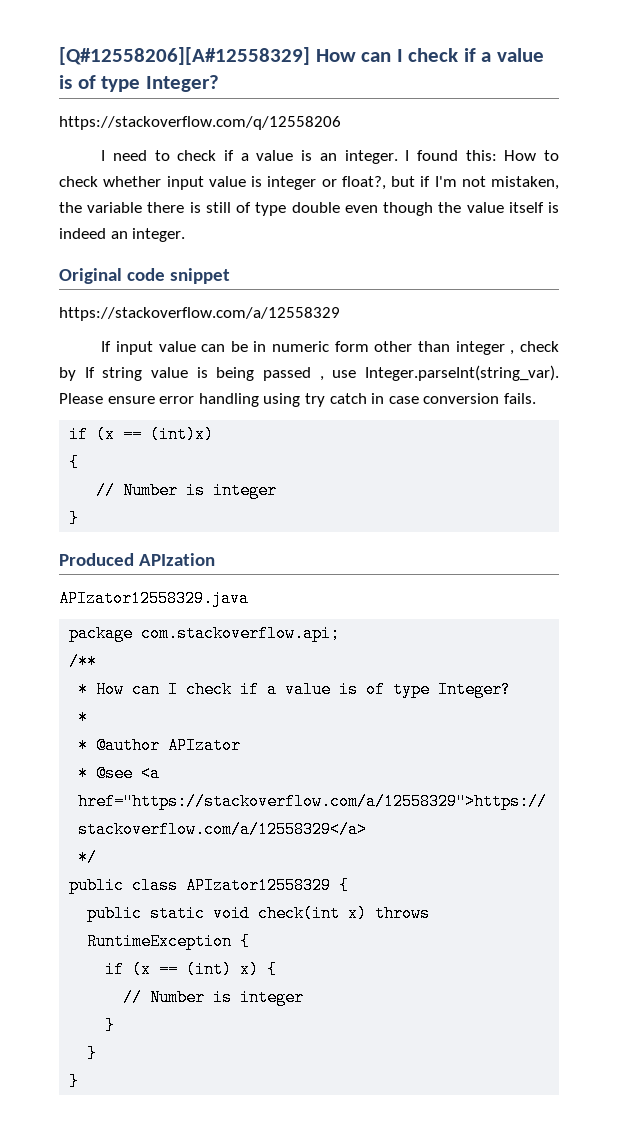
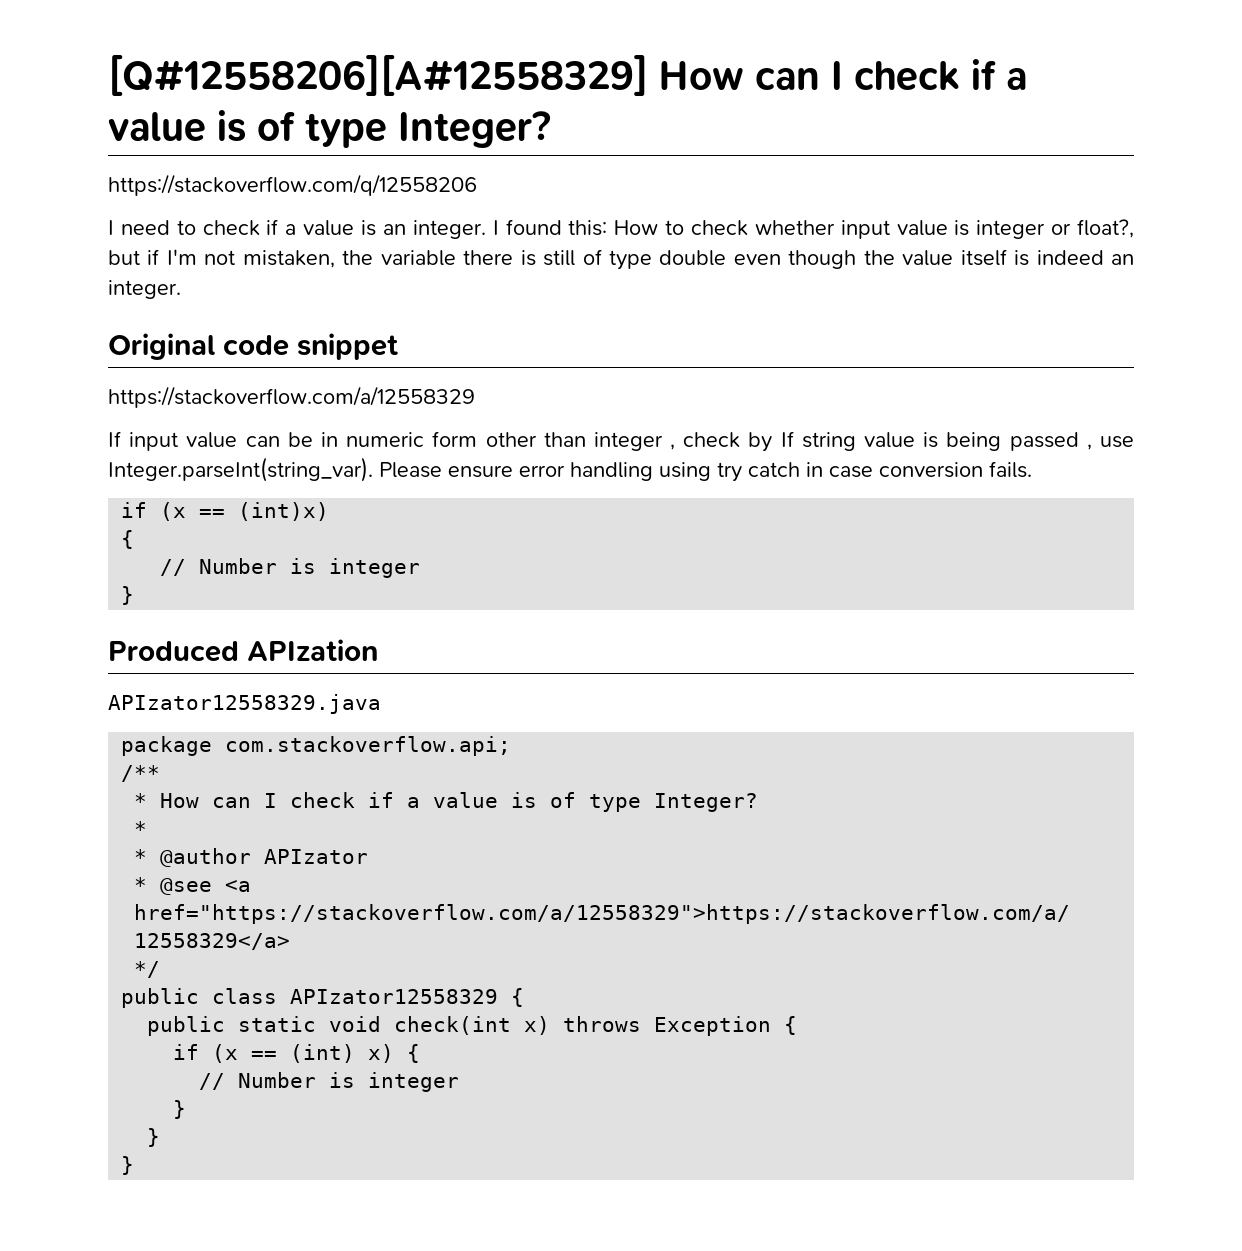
- public static void check(int x) throws RuntimeException {
+ public static void check(int x) throws Exception {

